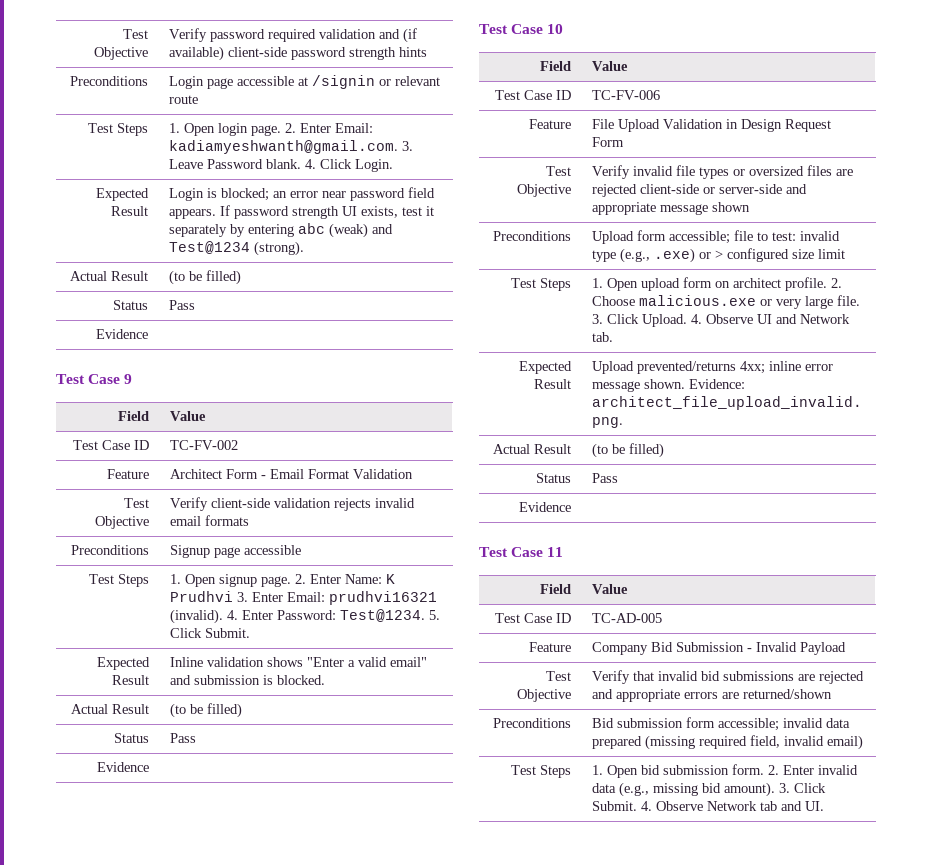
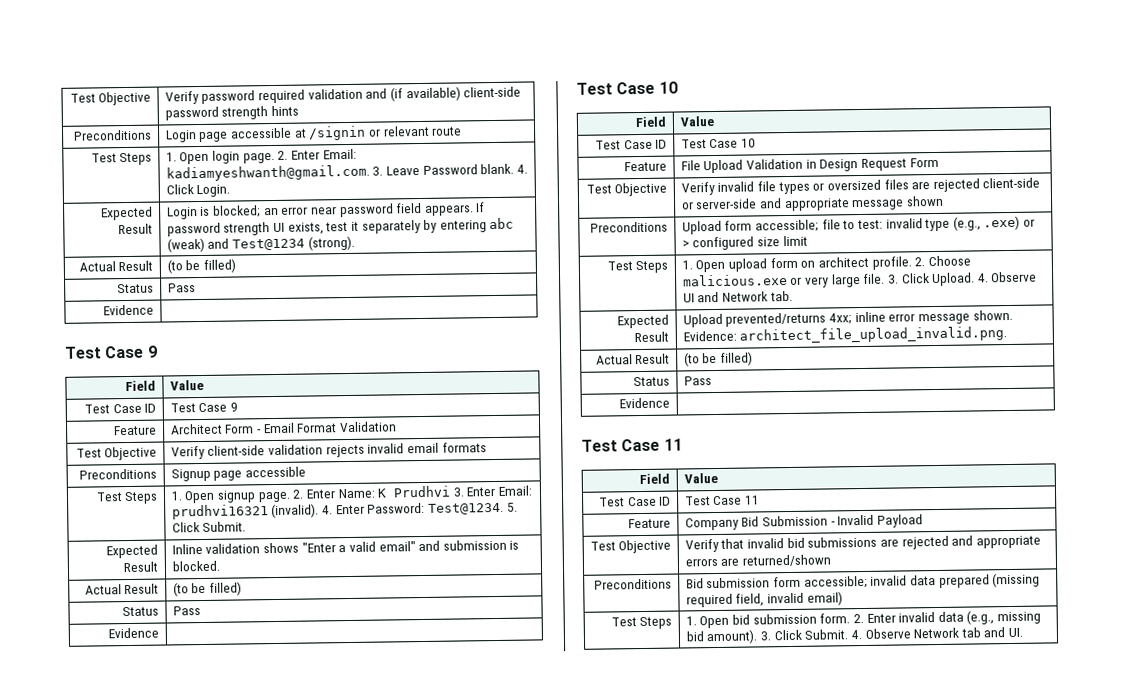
- Test Case ID | TC-FV-002
+ Test Case ID | Test Case 9
- Test Case ID | TC-FV-006
+ Test Case ID | Test Case 10
- Test Case ID | TC-AD-005
+ Test Case ID | Test Case 11

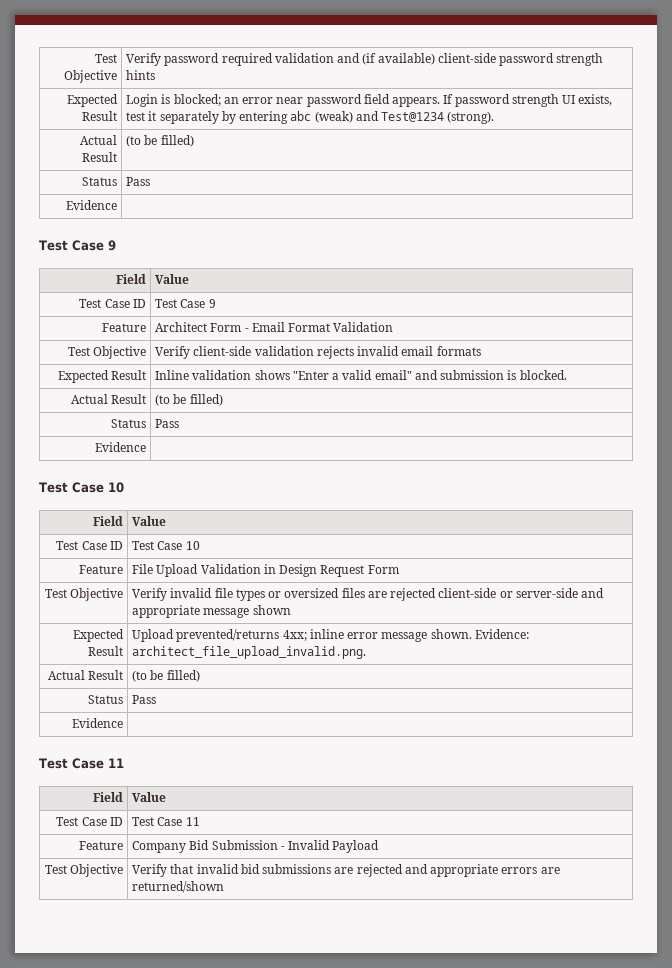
- Preconditions | Login page accessible at /signin or relevant route
- Test Steps | 1. Open login page. 2. Enter Email: kadiamyeshwanth@gmail.com. 3. Leave Password blank. 4. Click Login.
- Preconditions | Signup page accessible
- Test Steps | 1. Open signup page. 2. Enter Name: K Prudhvi 3. Enter Email: prudhvi16321 (invalid). 4. Enter Password: Test@1234. 5. Click Submit.
- Preconditions | Upload form accessible; file to test: invalid type (e.g., .exe) or > configured size limit
- Test Steps | 1. Open upload form on architect profile. 2. Choose malicious.exe or very large file. 3. Click Upload. 4. Observe UI and Network tab.
- Preconditions | Bid submission form accessible; invalid data prepared (missing required field, invalid email)
- Test Steps | 1. Open bid submission form. 2. Enter invalid data (e.g., missing bid amount). 3. Click Submit. 4. Observe Network tab and UI.

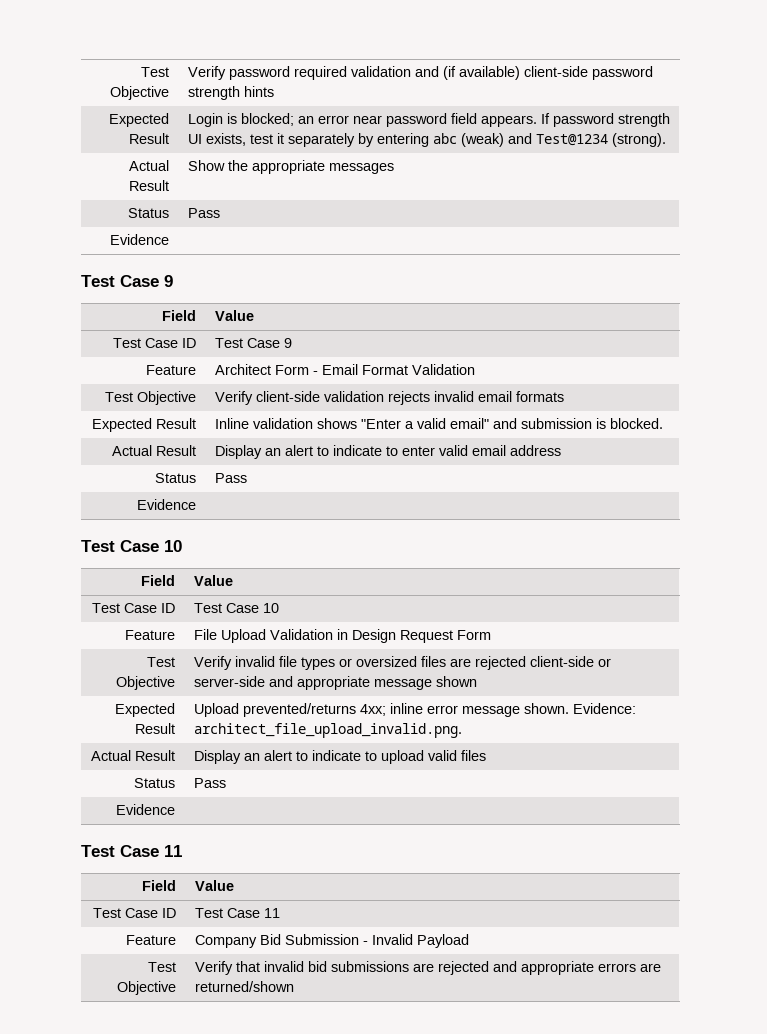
  Expected Result | Login is blocked; an error near password field appears. If password strength UI exists, test it separately by entering abc (weak) and Test@1234 (strong).
- Actual Result | (to be filled)
+ Actual Result | Show the appropriate messages
  Expected Result | Inline validation shows "Enter a valid email" and submission is blocked.
- Actual Result | (to be filled)
+ Actual Result | Display an alert to indicate to enter valid email address
  Expected Result | Upload prevented/returns 4xx; inline error message shown. Evidence: architect_file_upload_invalid.png.
- Actual Result | (to be filled)
+ Actual Result | Display an alert to indicate to upload valid files

